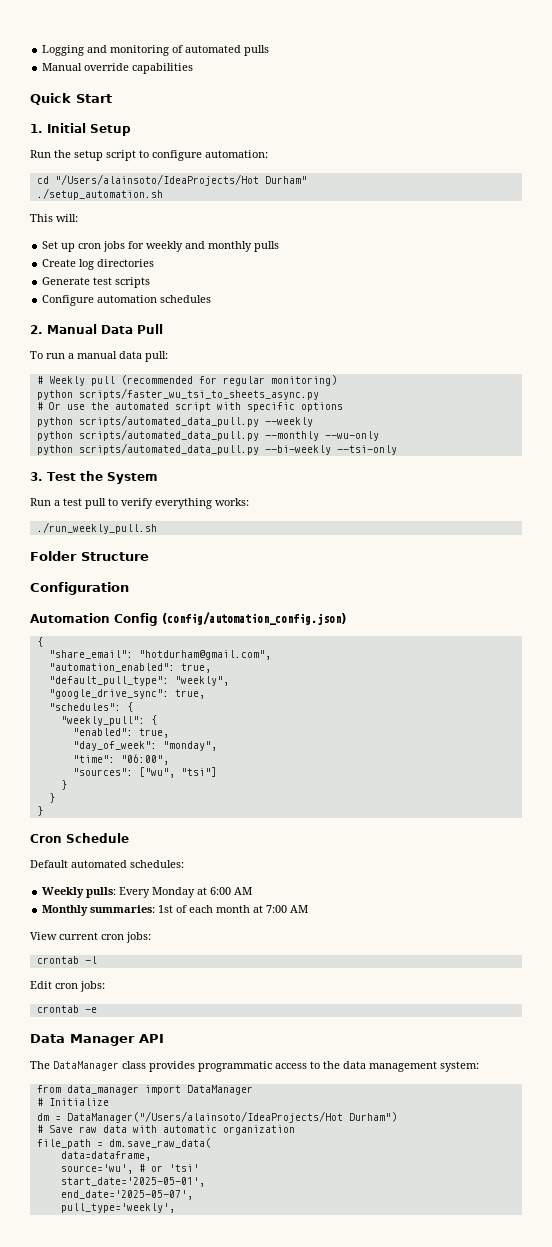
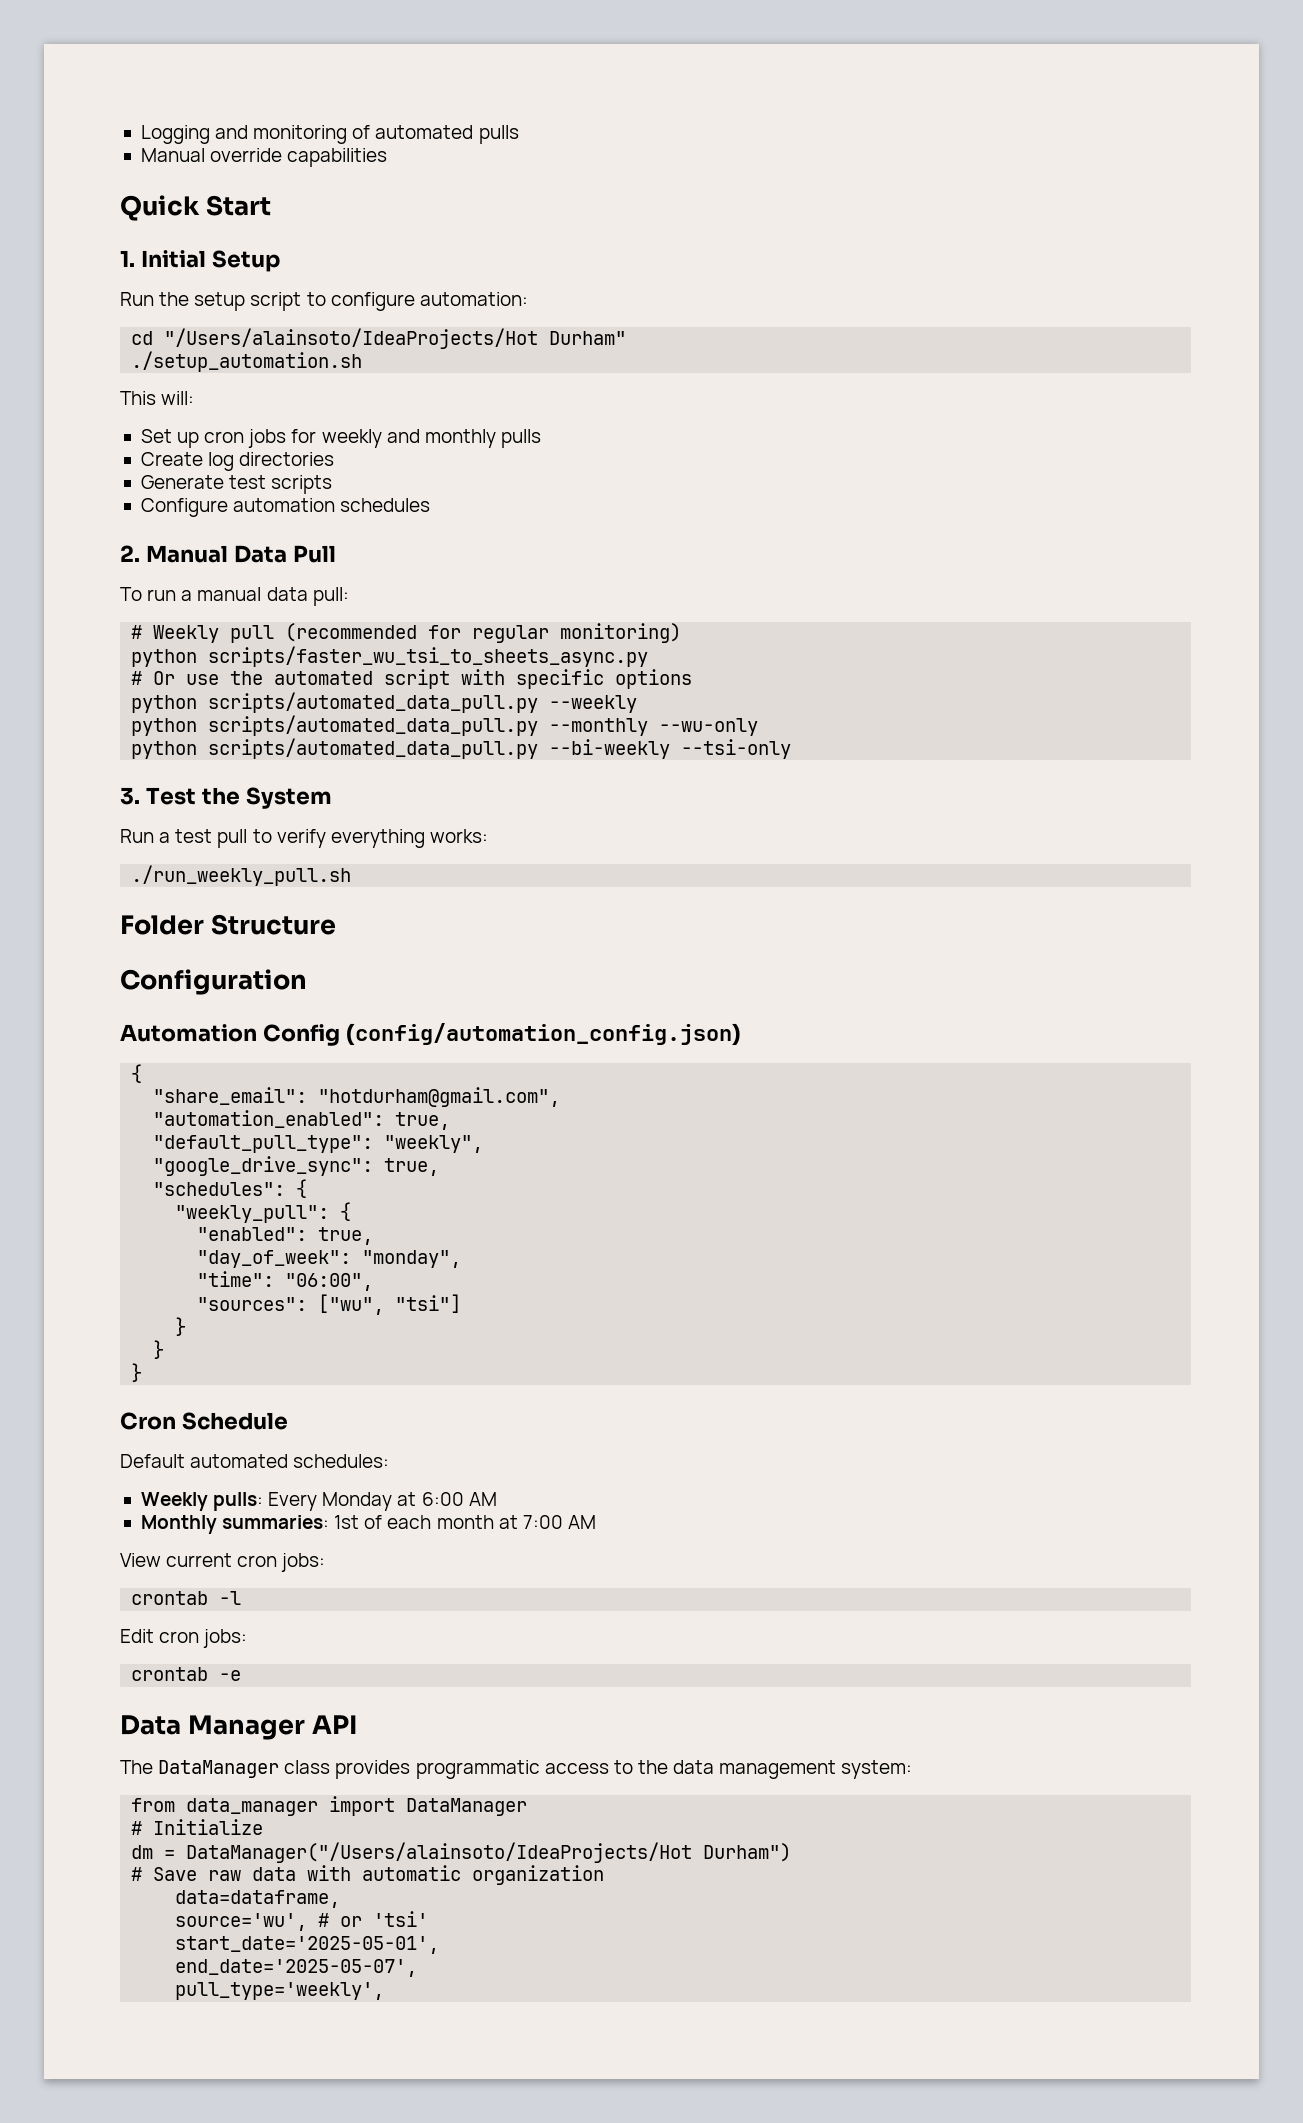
- file_path = dm.save_raw_data(

